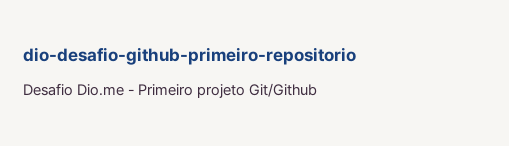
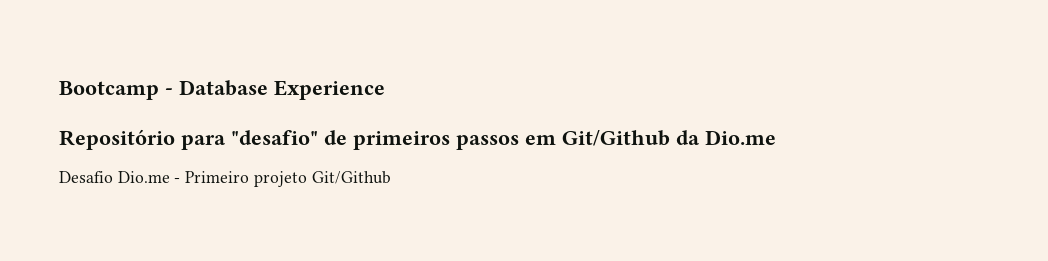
- dio-desafio-github-primeiro-repositorio
+ Bootcamp - Database Experience
+ Repositório para "desafio" de primeiros passos em Git/Github da Dio.me

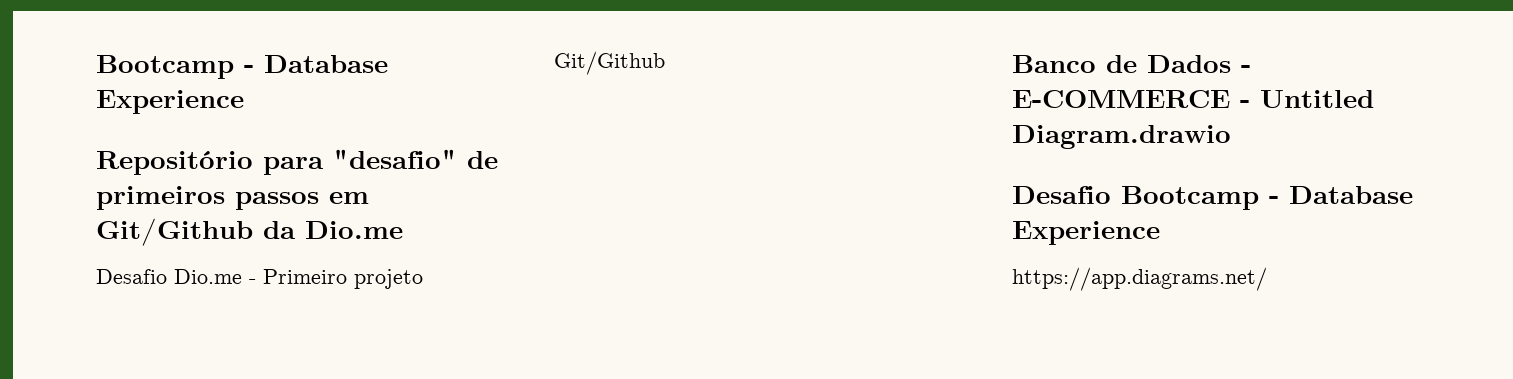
+ Banco de Dados - E-COMMERCE - Untitled Diagram.drawio
+ Desafio Bootcamp - Database Experience
+ https://app.diagrams.net/

